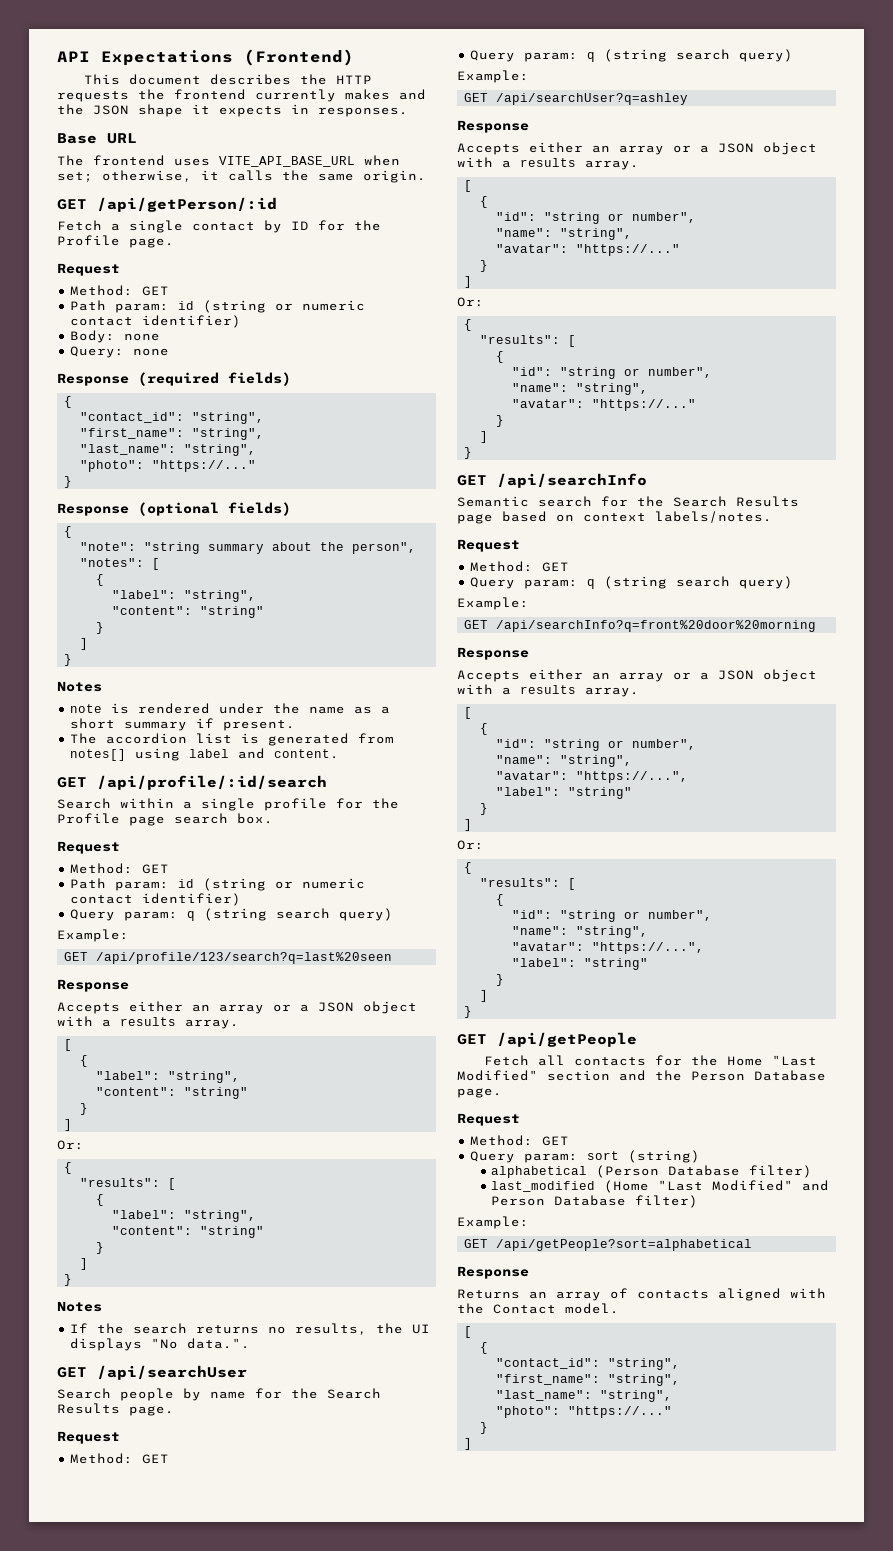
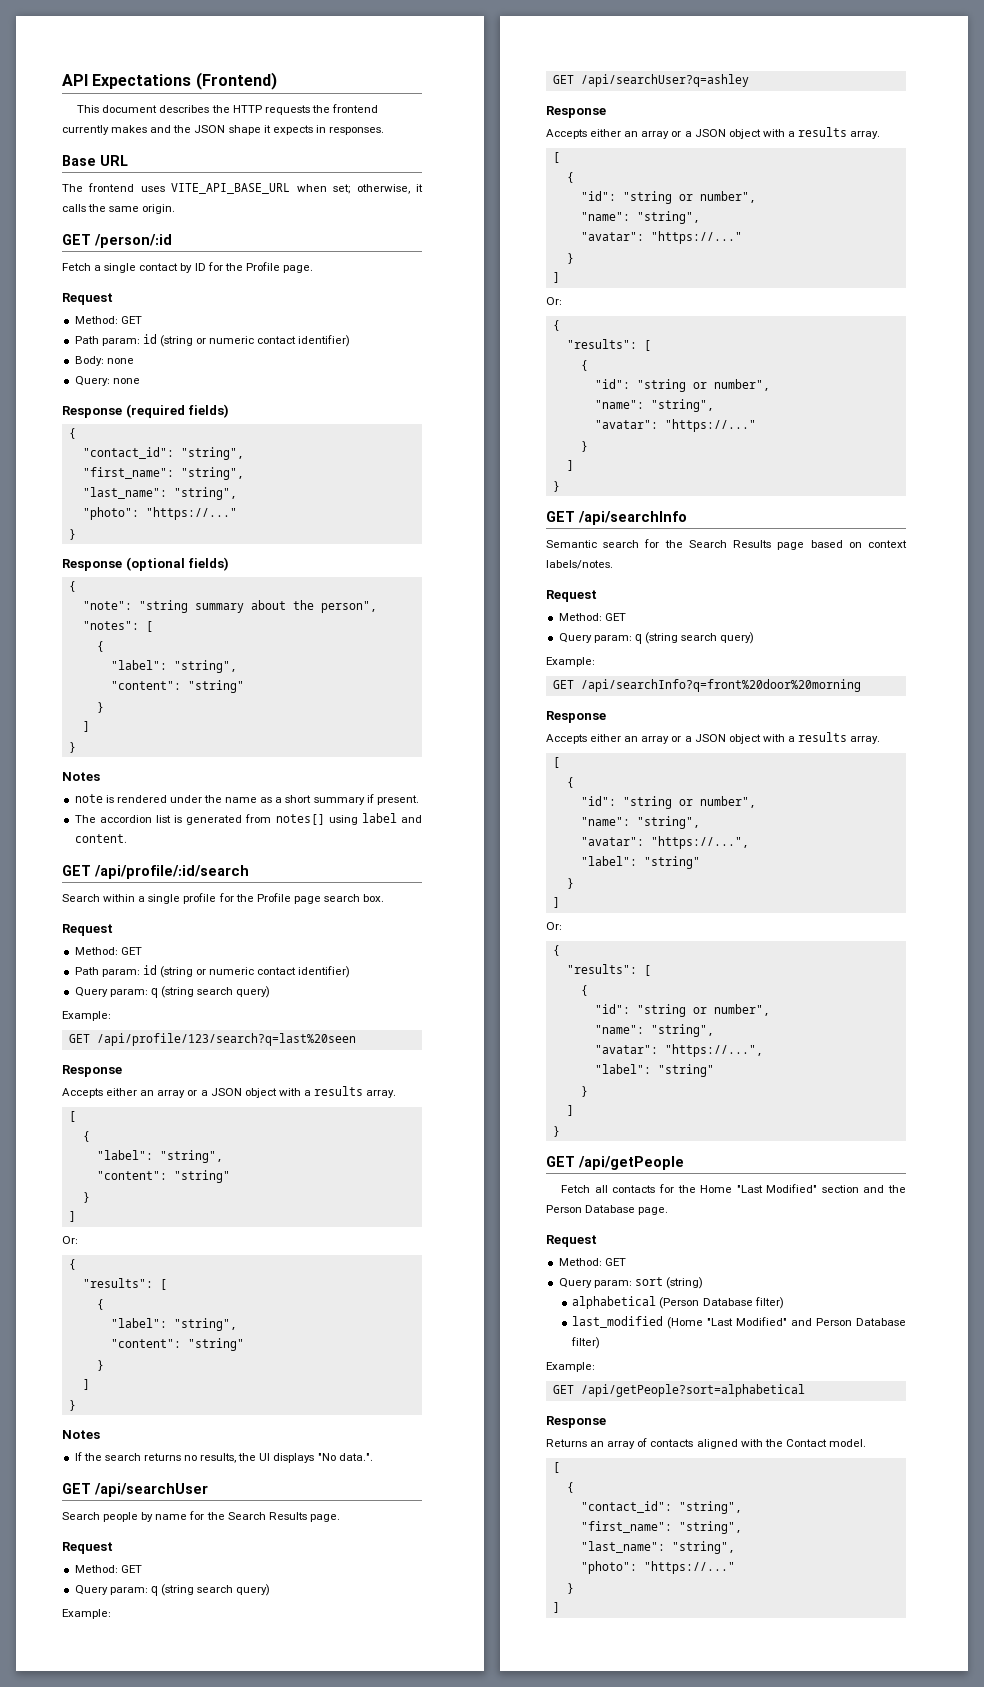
- GET /api/getPerson/:id
+ GET /person/:id

